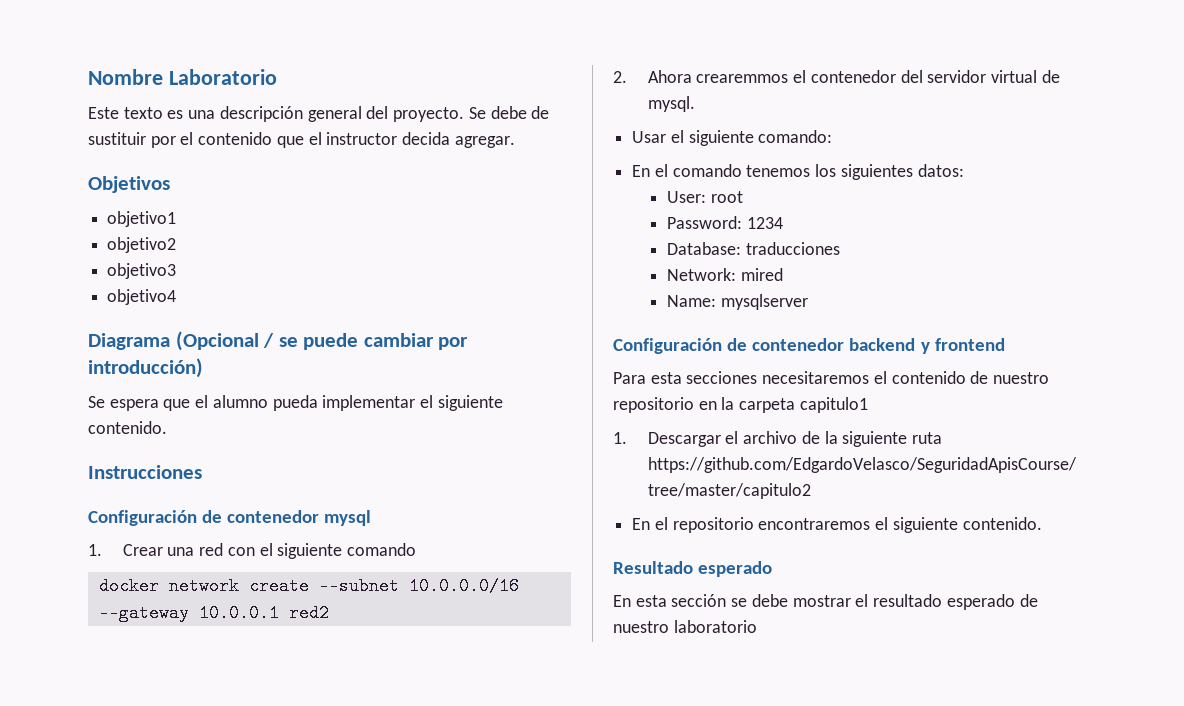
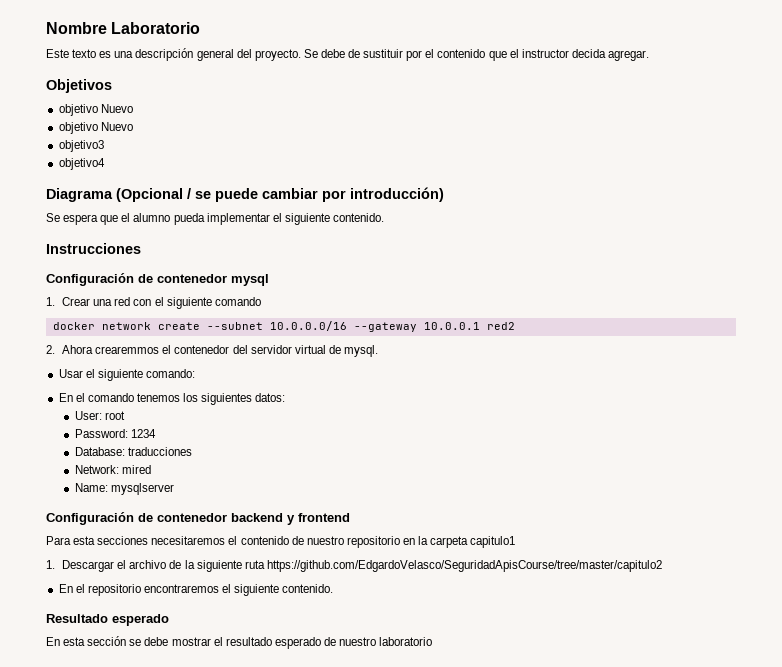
  Objetivos
- objetivo1
- objetivo2
+ objetivo Nuevo
+ objetivo Nuevo

